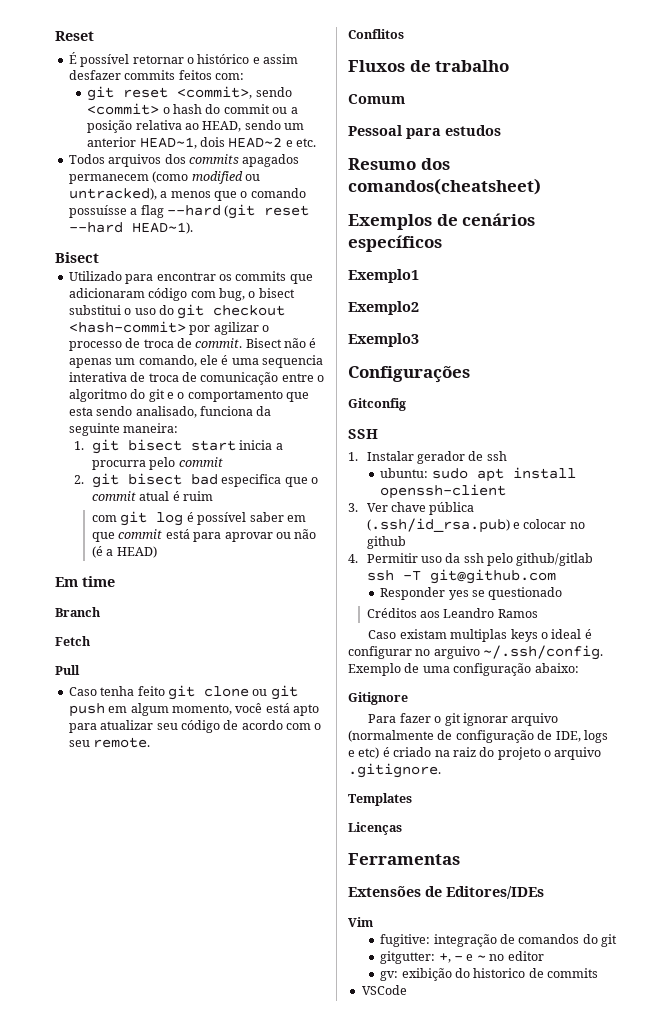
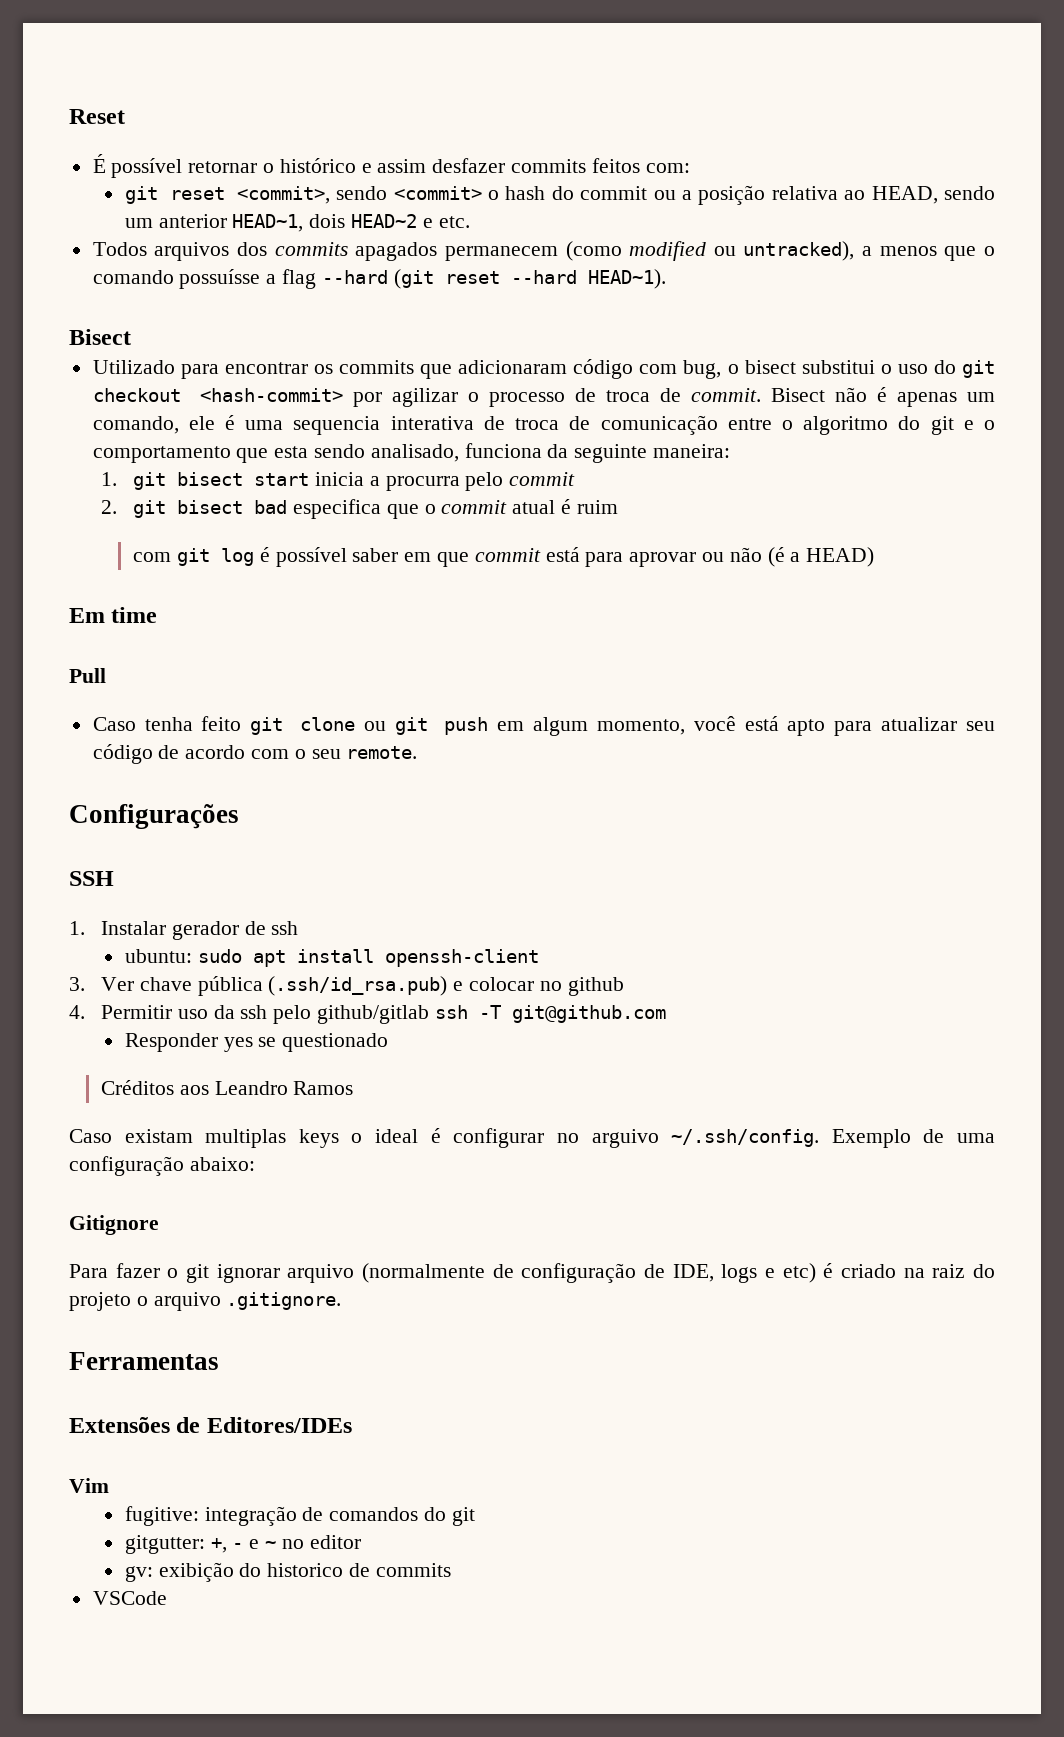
- Branch
- Fetch
- Conflitos
- Fluxos de trabalho
- Comum
- Pessoal para estudos
- Resumo dos comandos(cheatsheet)
- Exemplos de cenários específicos
- Exemplo1
- Exemplo2
- Exemplo3
- Gitconfig
- Templates
- Licenças

